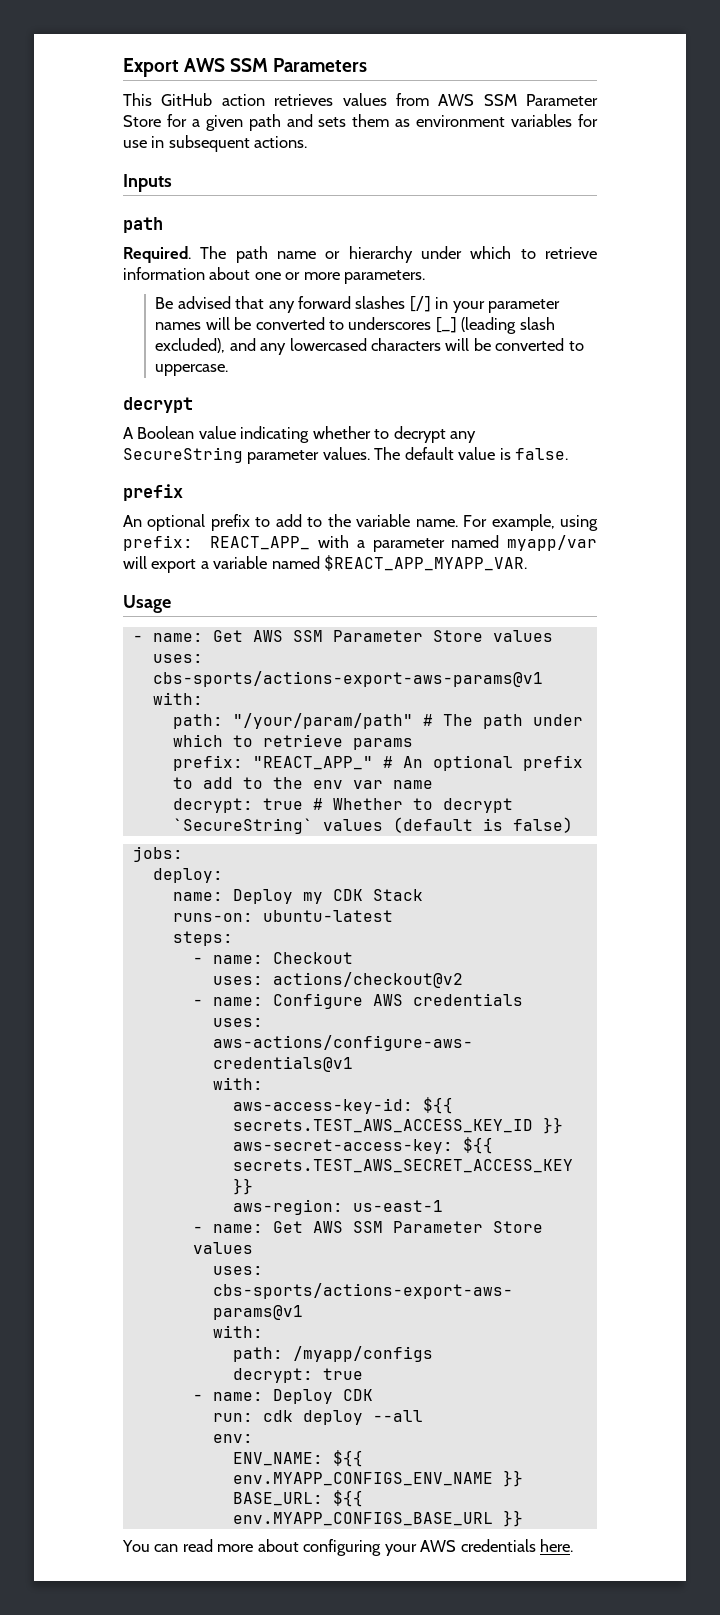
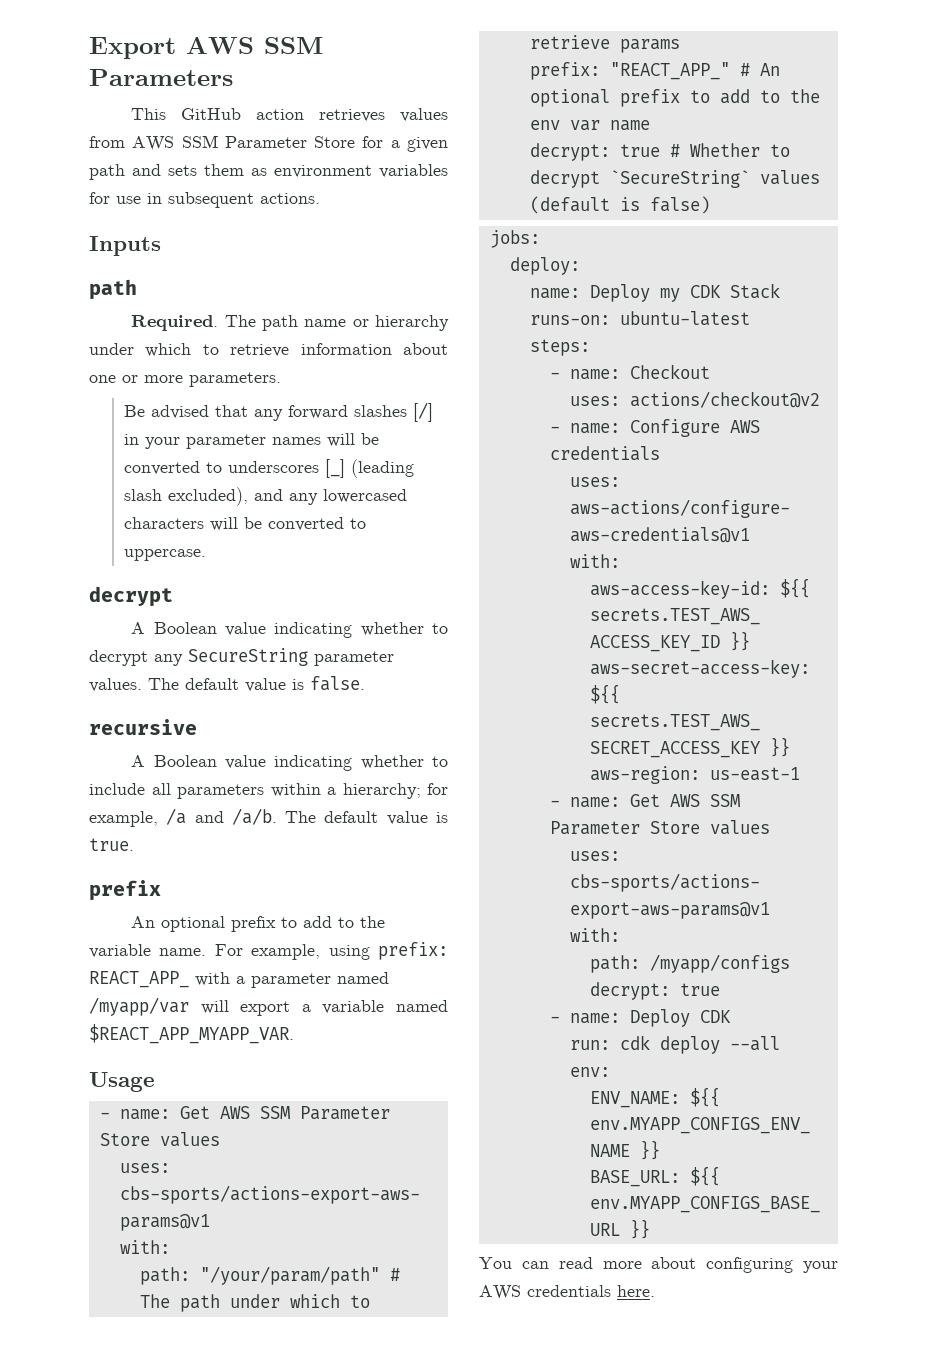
+ recursive
+ A Boolean value indicating whether to include all parameters within a hierarchy; for example, /a and /a/b. The default value is true.
- For example, using prefix: REACT_APP_ with a parameter named myapp/var will export a variable named $REACT_APP_MYAPP_VAR.
+ For example, using prefix: REACT_APP_ with a parameter named /myapp/var will export a variable named $REACT_APP_MYAPP_VAR.

